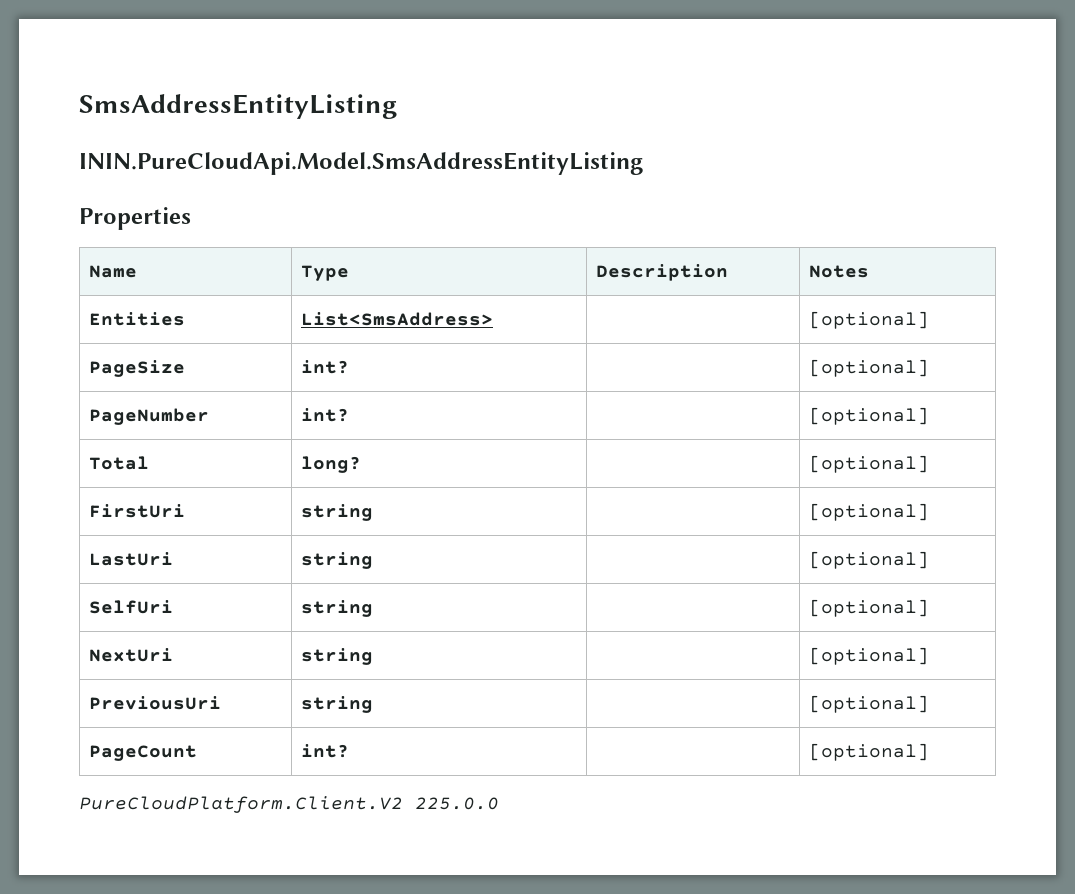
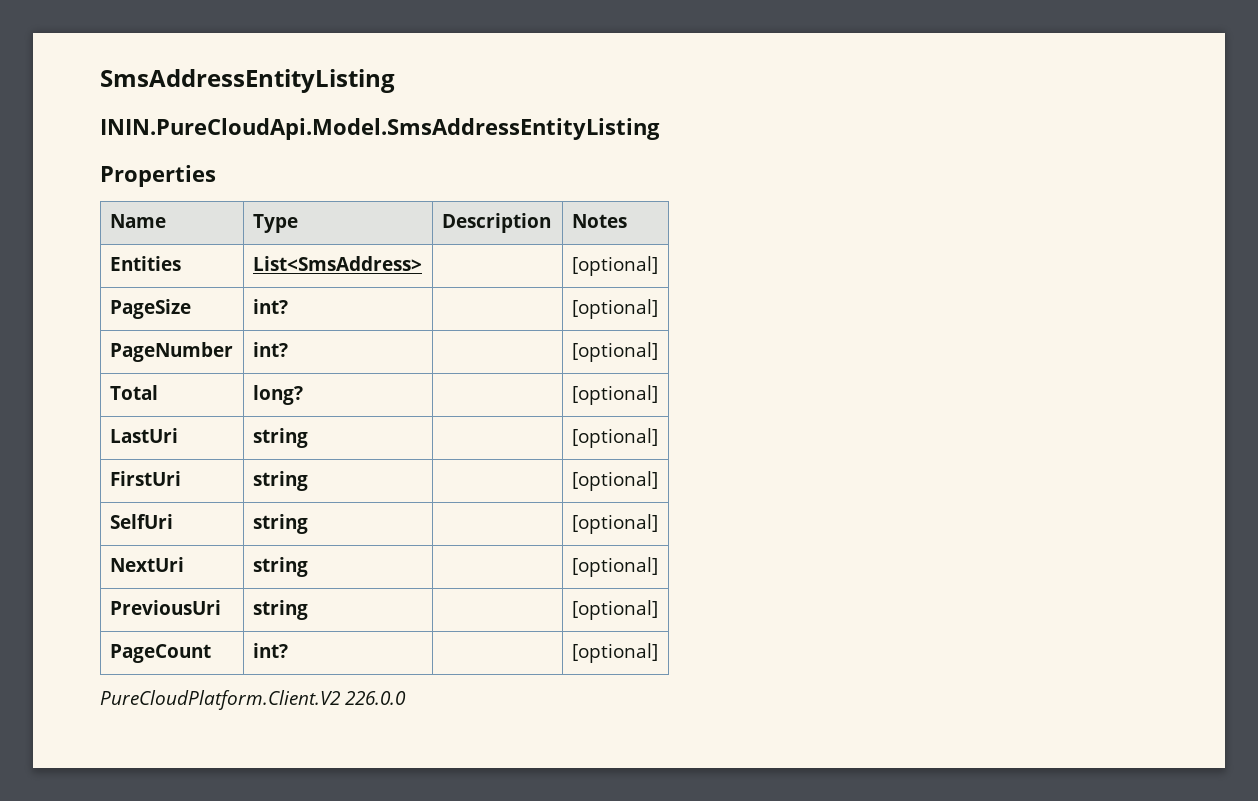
+ LastUri | string | | [optional]
  FirstUri | string | | [optional]
- LastUri | string | | [optional]
- PureCloudPlatform.Client.V2 225.0.0
+ PureCloudPlatform.Client.V2 226.0.0

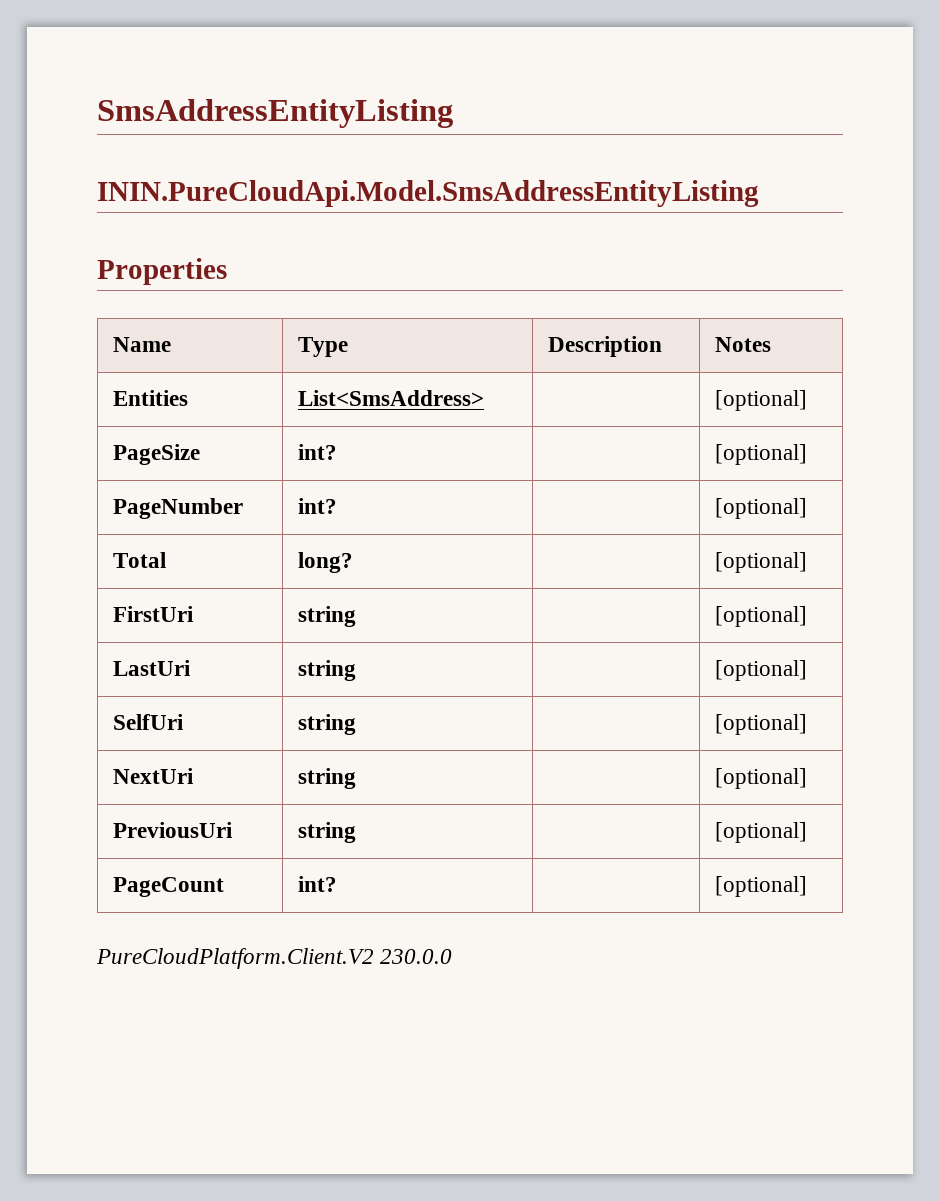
+ FirstUri | string | | [optional]
  LastUri | string | | [optional]
- FirstUri | string | | [optional]
- PureCloudPlatform.Client.V2 226.0.0
+ PureCloudPlatform.Client.V2 230.0.0

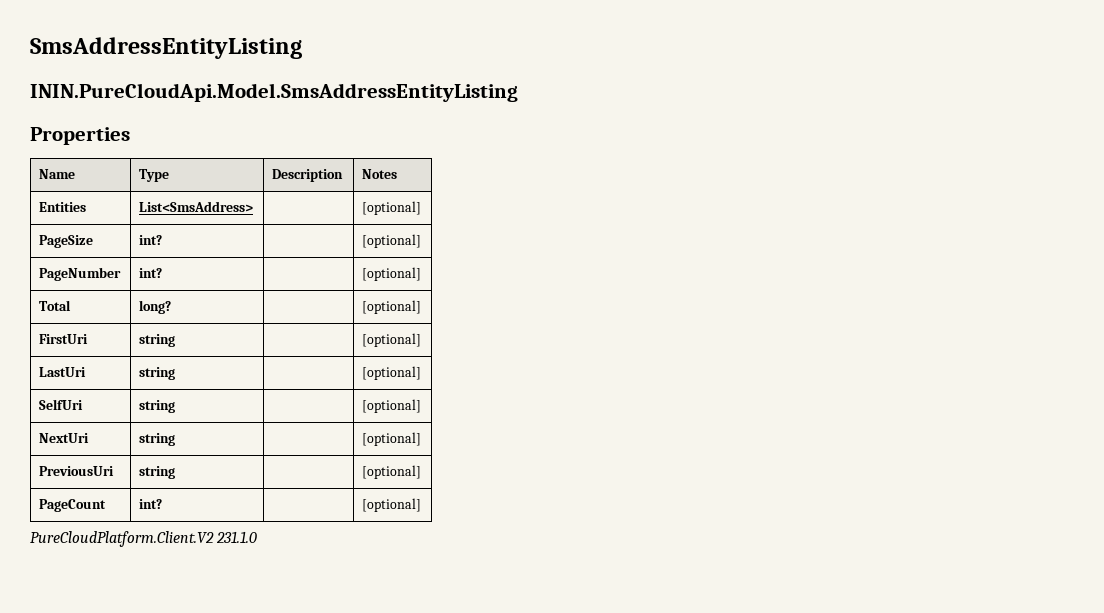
- PureCloudPlatform.Client.V2 230.0.0
+ PureCloudPlatform.Client.V2 231.1.0

